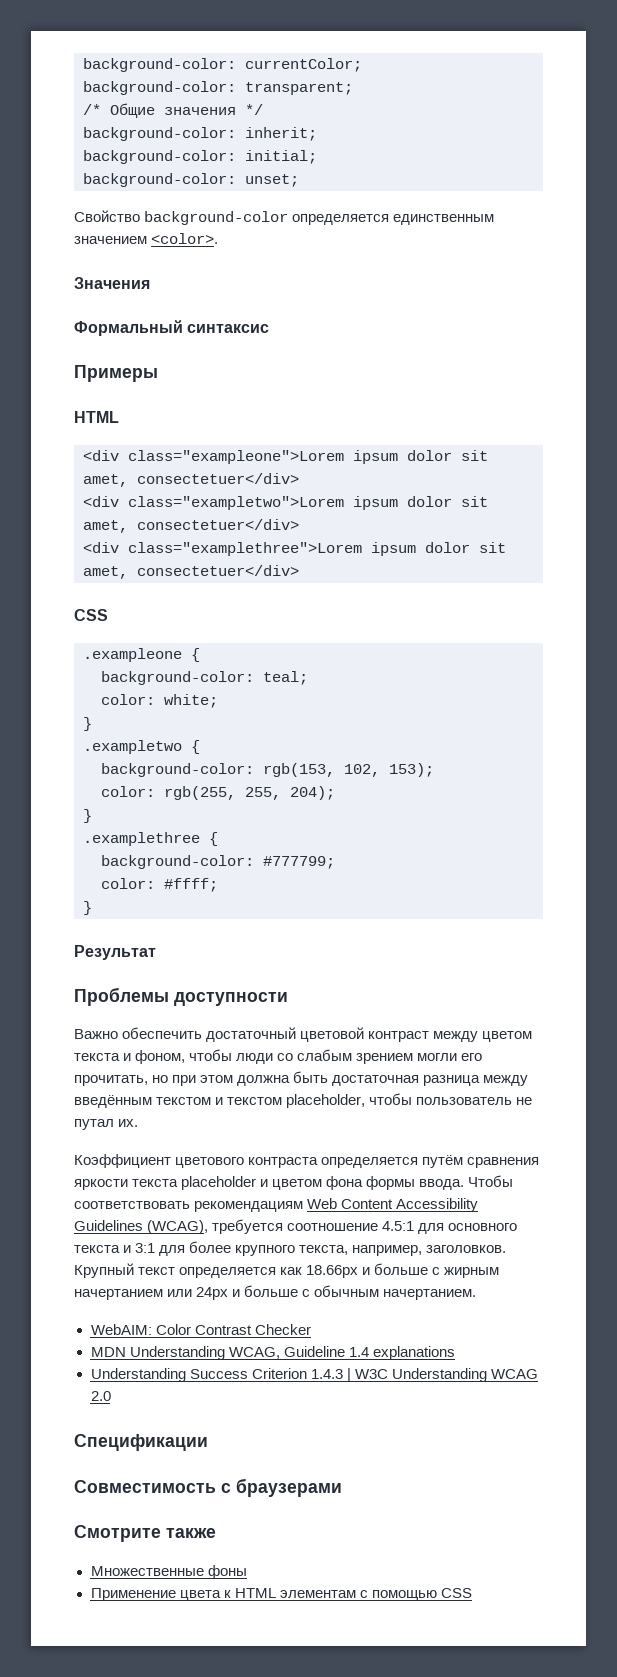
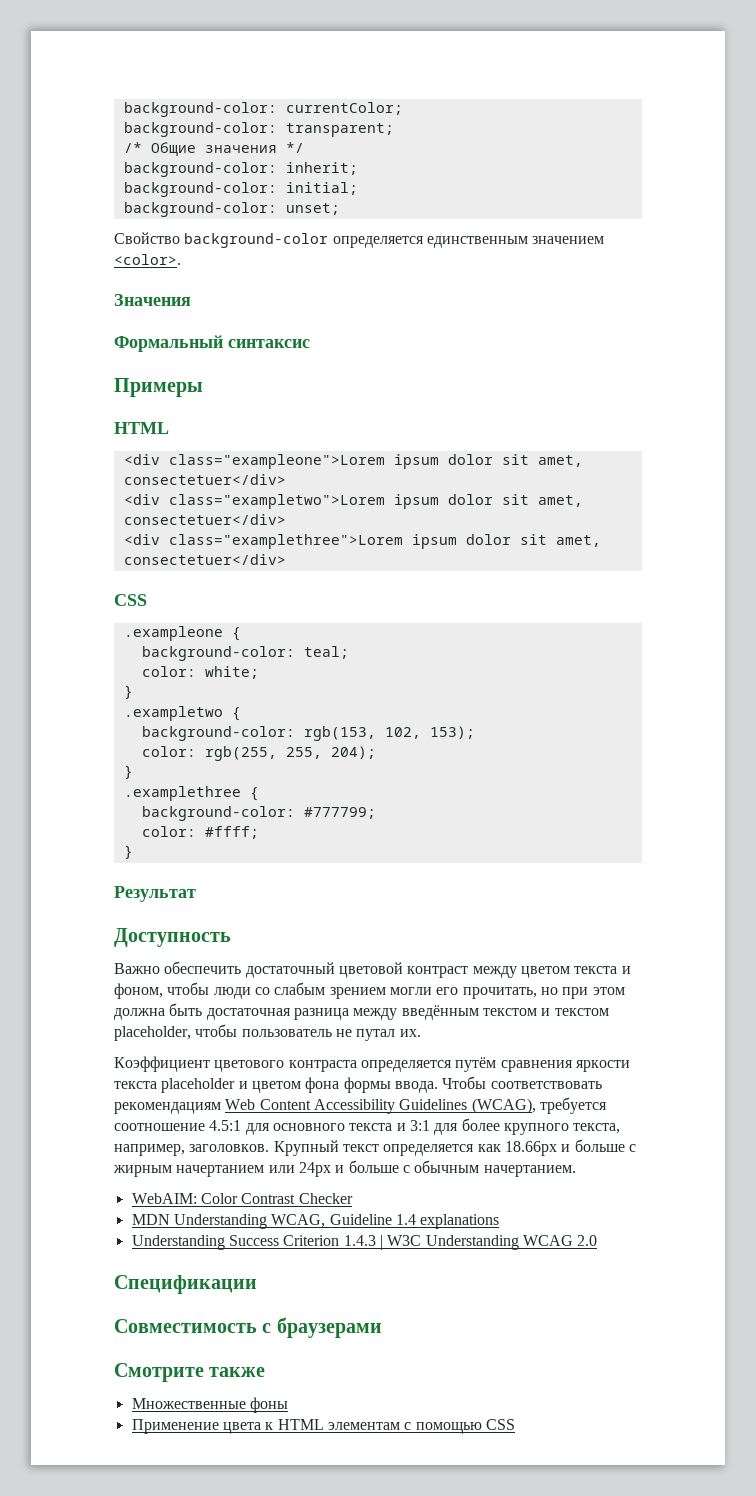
- Проблемы доступности
+ Доступность

